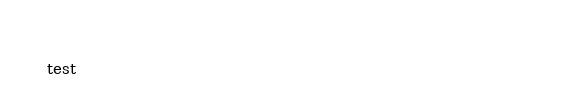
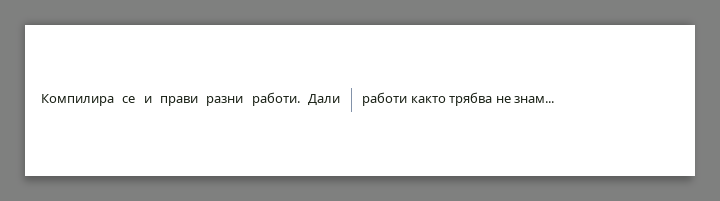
- test
+ Компилира се и прави разни работи. Дали работи както трябва не знам...

